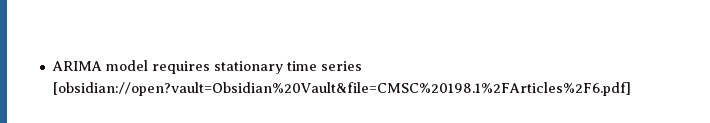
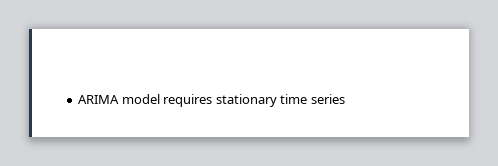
- ARIMA model requires stationary time series [obsidian://open?vault=Obsidian%20Vault&file=CMSC%20198.1%2FArticles%2F6.pdf]
+ ARIMA model requires stationary time series

